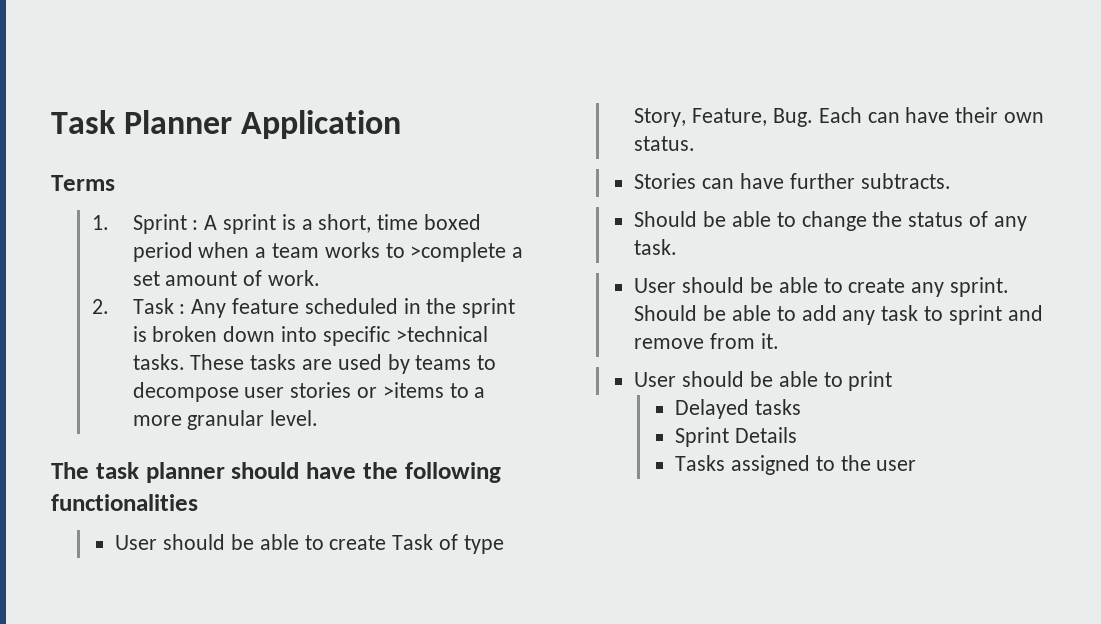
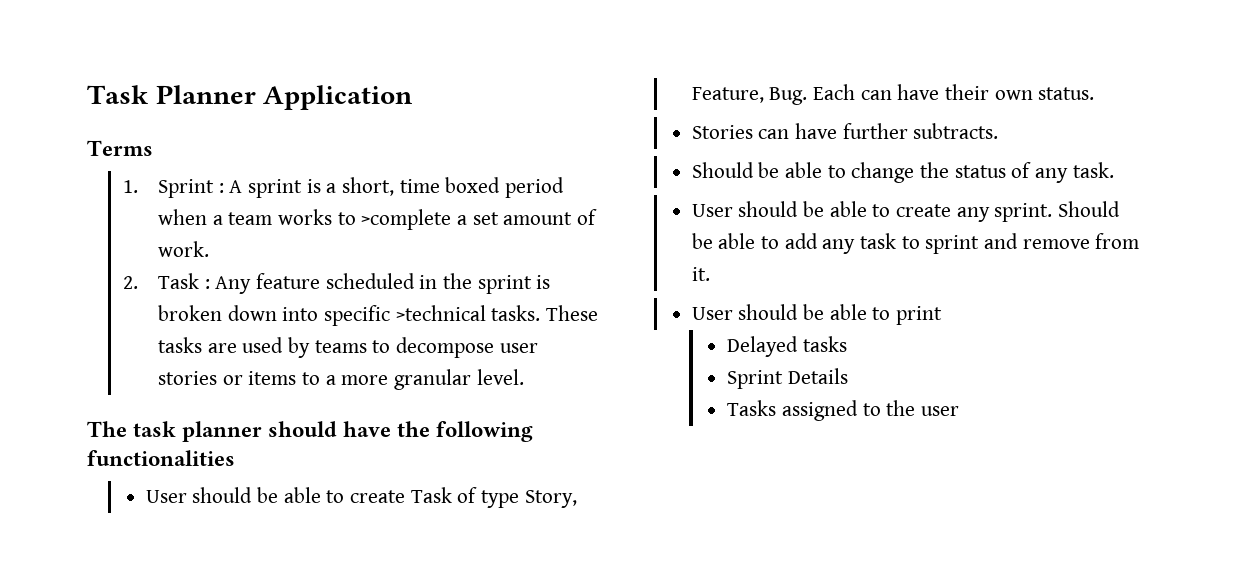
- These tasks are used by teams to decompose user stories or >items to a more granular level.
+ These tasks are used by teams to decompose user stories or items to a more granular level.

